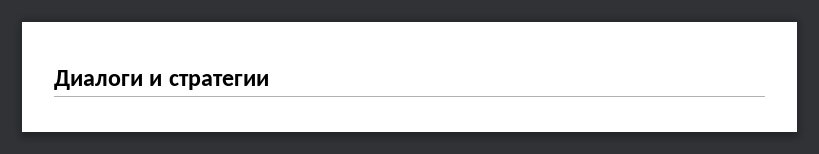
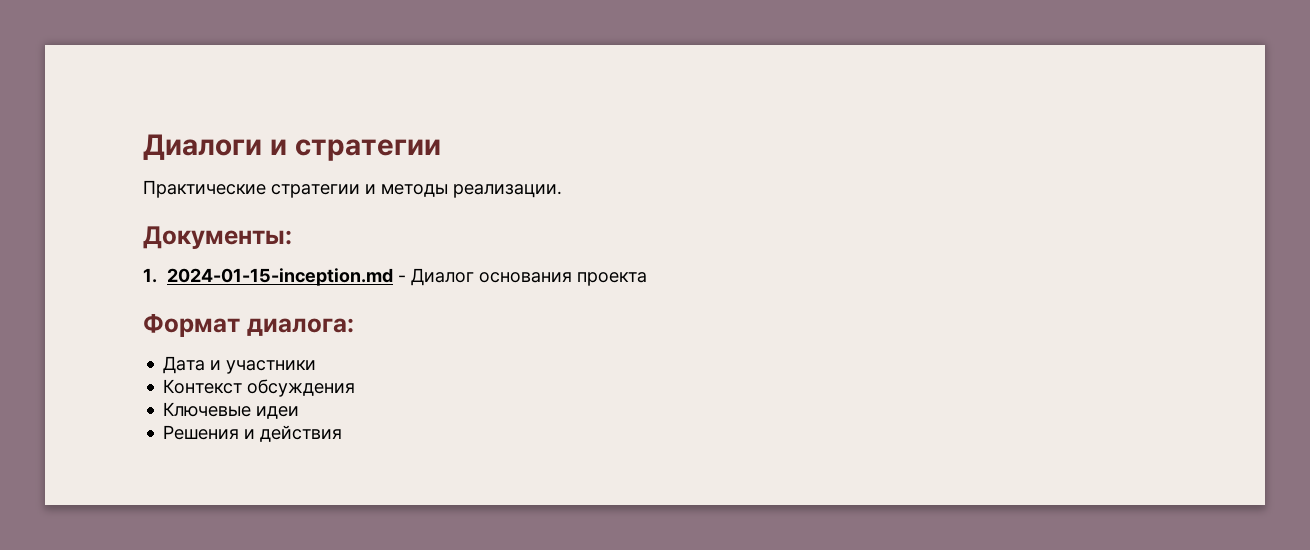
+ Практические стратегии и методы реализации.
+ Документы:
+ 1. 2024-01-15-inception.md - Диалог основания проекта
+ Формат диалога:
+ Дата и участники
+ Контекст обсуждения
+ Ключевые идеи
+ Решения и действия

